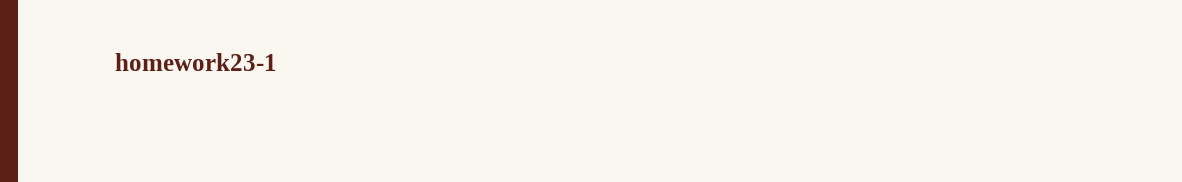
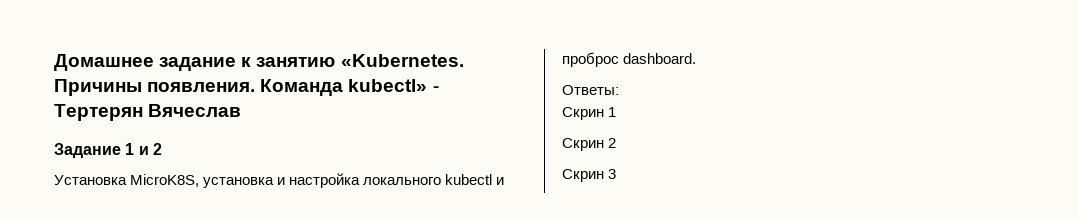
- homework23-1
+ Домашнее задание к занятию «Kubernetes. Причины появления. Команда kubectl» - Тертерян Вячеслав
+ Задание 1 и 2
+ Установка MicroK8S, yстановка и настройка локального kubectl и проброс dashboard.
+ Ответы:
+ Скрин 1
+ Скрин 2
+ Скрин 3

